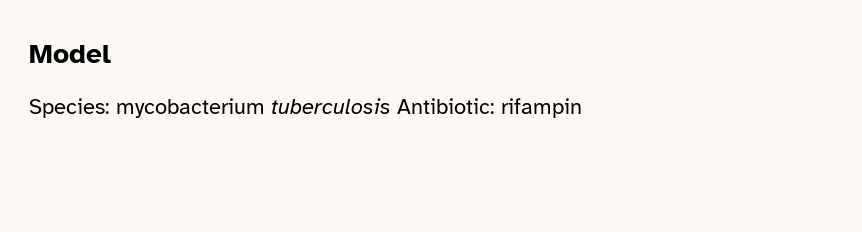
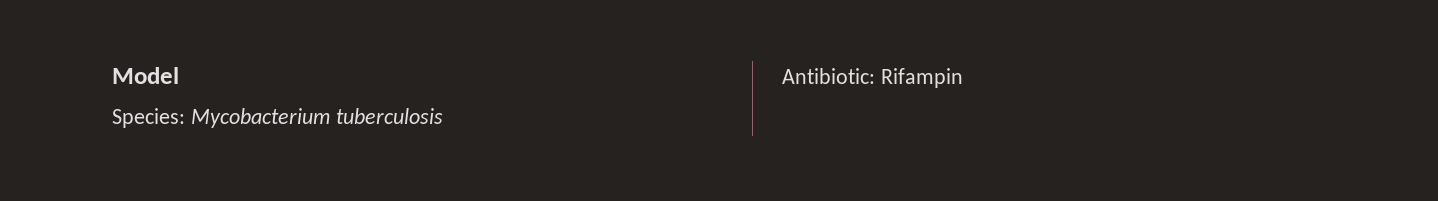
- Species: mycobacterium tuberculosis Antibiotic: rifampin
+ Species: Mycobacterium tuberculosis
+ Antibiotic: Rifampin

